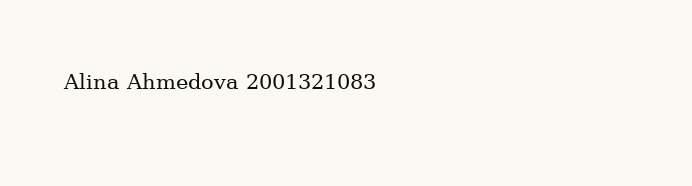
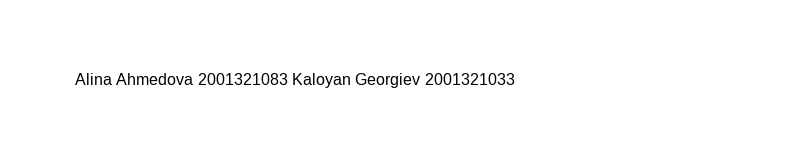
- Alina Ahmedova 2001321083
+ Alina Ahmedova 2001321083 Kaloyan Georgiev 2001321033

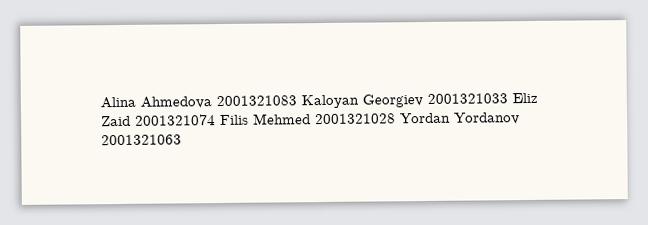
- Alina Ahmedova 2001321083 Kaloyan Georgiev 2001321033
+ Alina Ahmedova 2001321083 Kaloyan Georgiev 2001321033 Eliz Zaid 2001321074 Filis Mehmed 2001321028 Yordan Yordanov 2001321063

